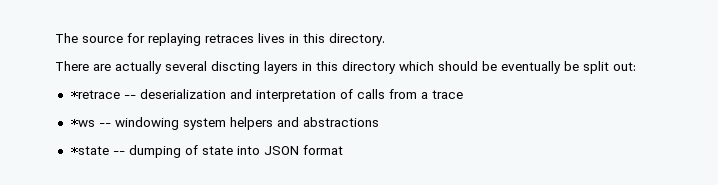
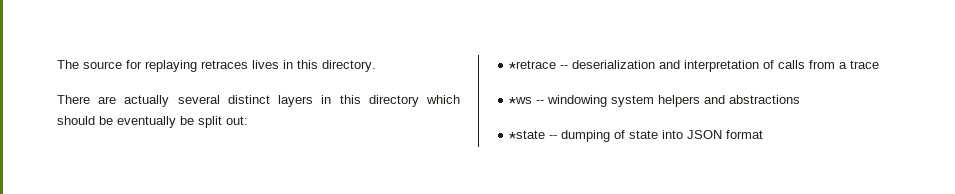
- There are actually several discting layers in this directory which should be eventually be split out:
+ There are actually several distinct layers in this directory which should be eventually be split out:

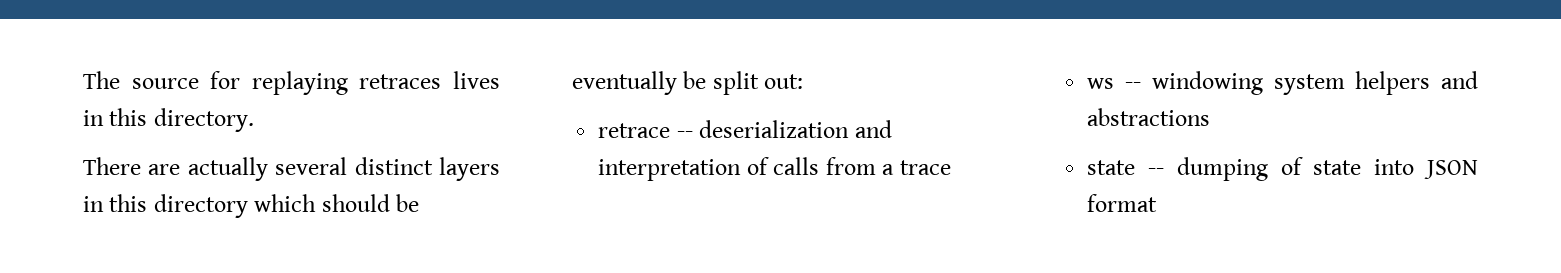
- *retrace -- deserialization and interpretation of calls from a trace
+ retrace -- deserialization and interpretation of calls from a trace
- *ws -- windowing system helpers and abstractions
+ ws -- windowing system helpers and abstractions
- *state -- dumping of state into JSON format
+ state -- dumping of state into JSON format

